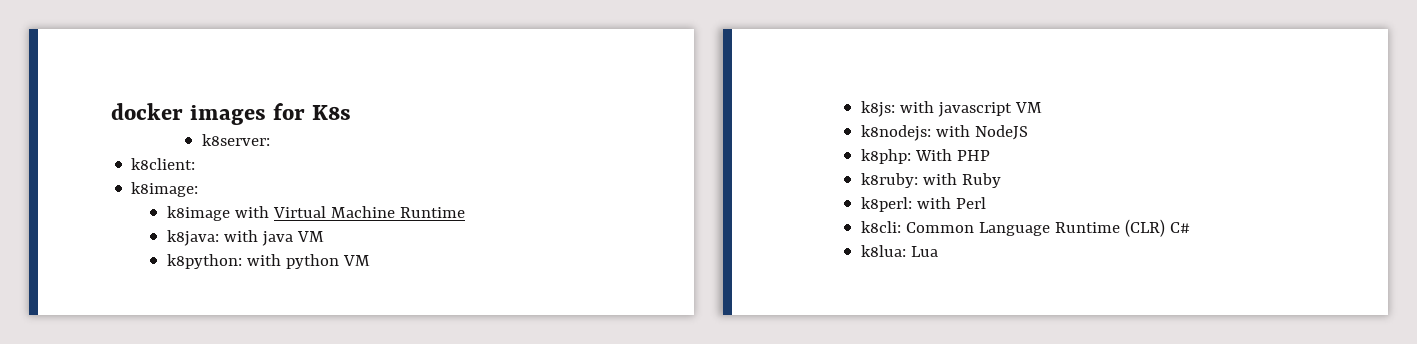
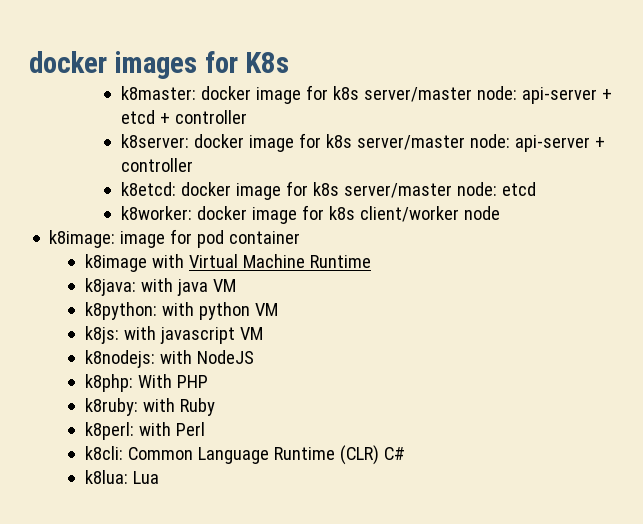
- k8server:
- k8client:
- k8image:
+ k8master: docker image for k8s server/master node: api-server + etcd + controller
+ k8server: docker image for k8s server/master node: api-server + controller
+ k8etcd: docker image for k8s server/master node: etcd
+ k8worker: docker image for k8s client/worker node
+ k8image: image for pod container

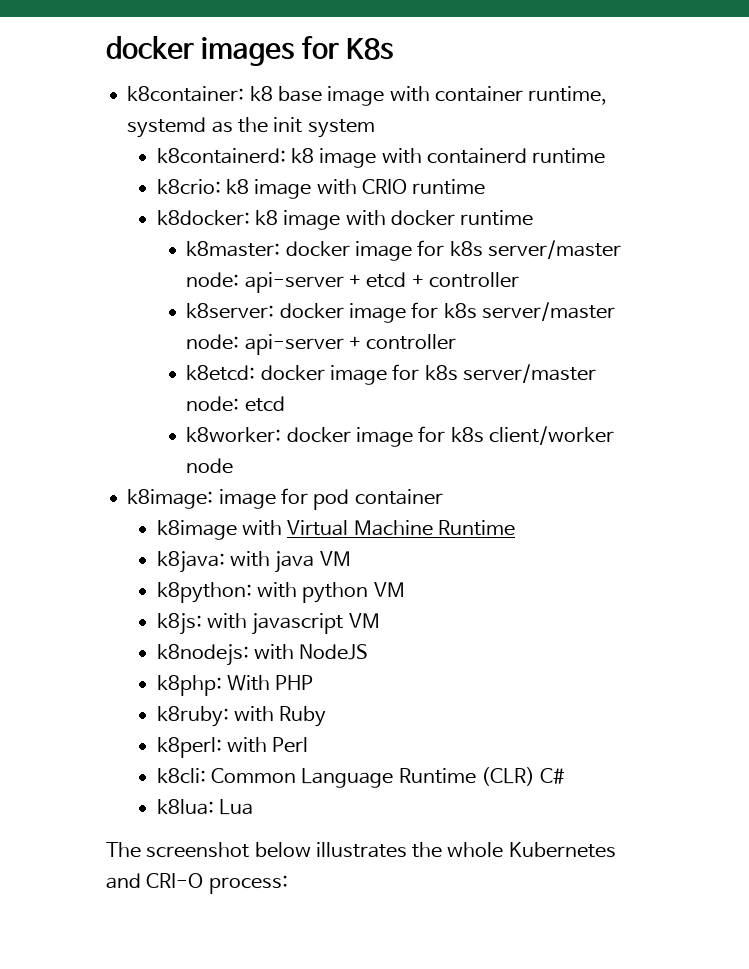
+ k8container: k8 base image with container runtime, systemd as the init system
+ k8containerd: k8 image with containerd runtime
+ k8crio: k8 image with CRIO runtime
+ k8docker: k8 image with docker runtime
+ The screenshot below illustrates the whole Kubernetes and CRI-O process:

